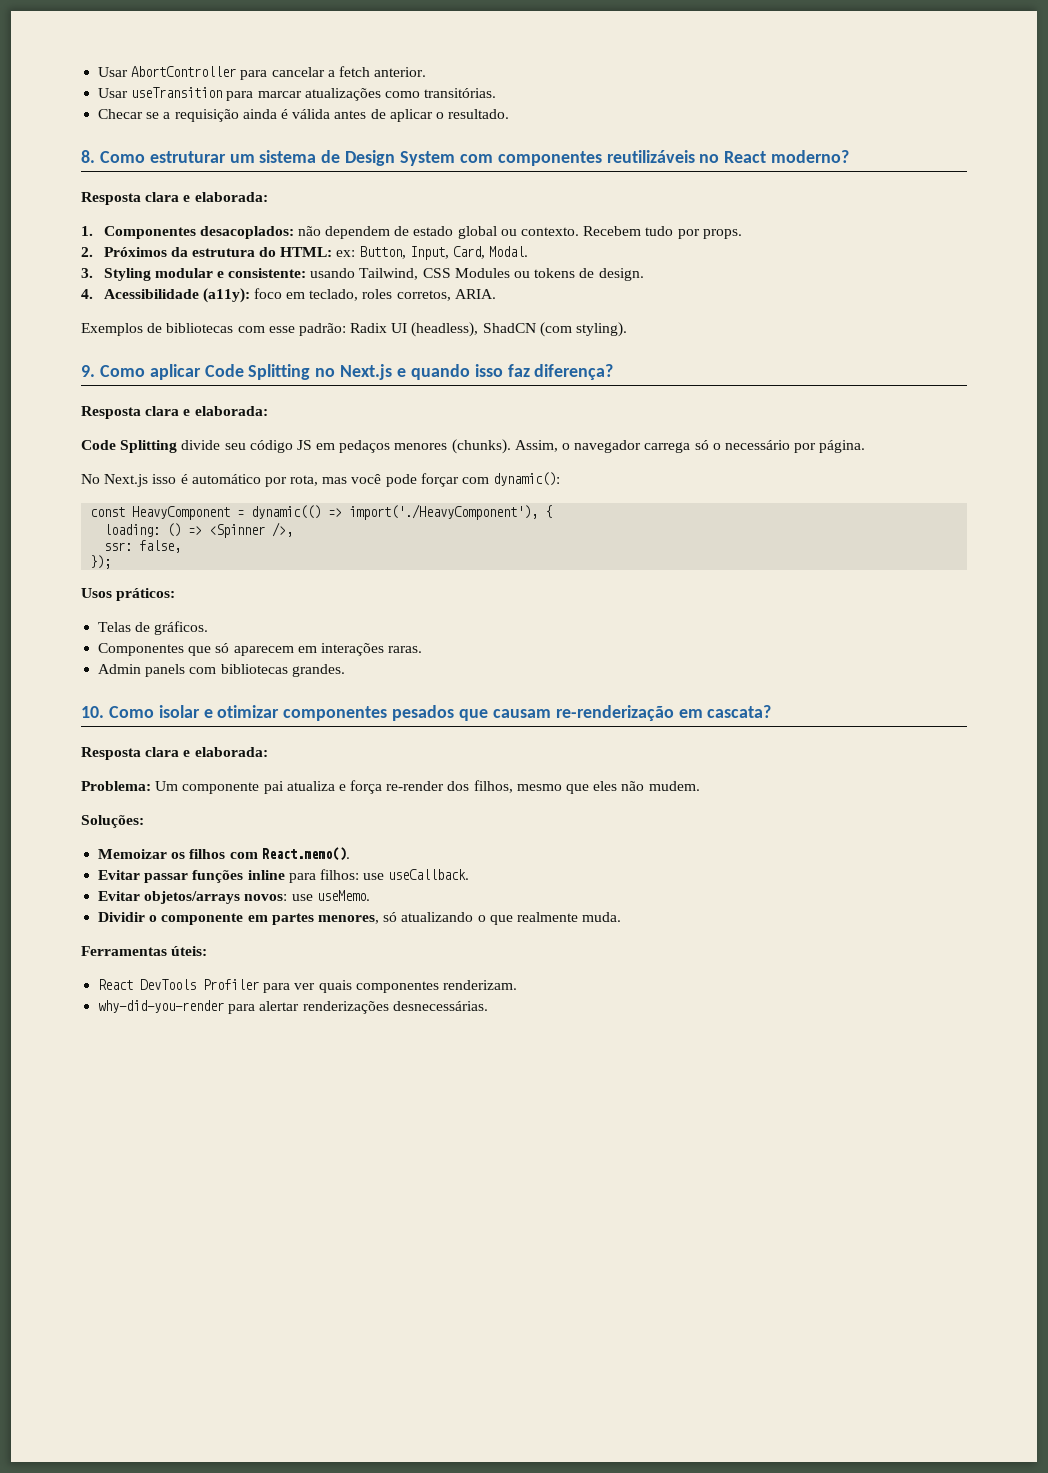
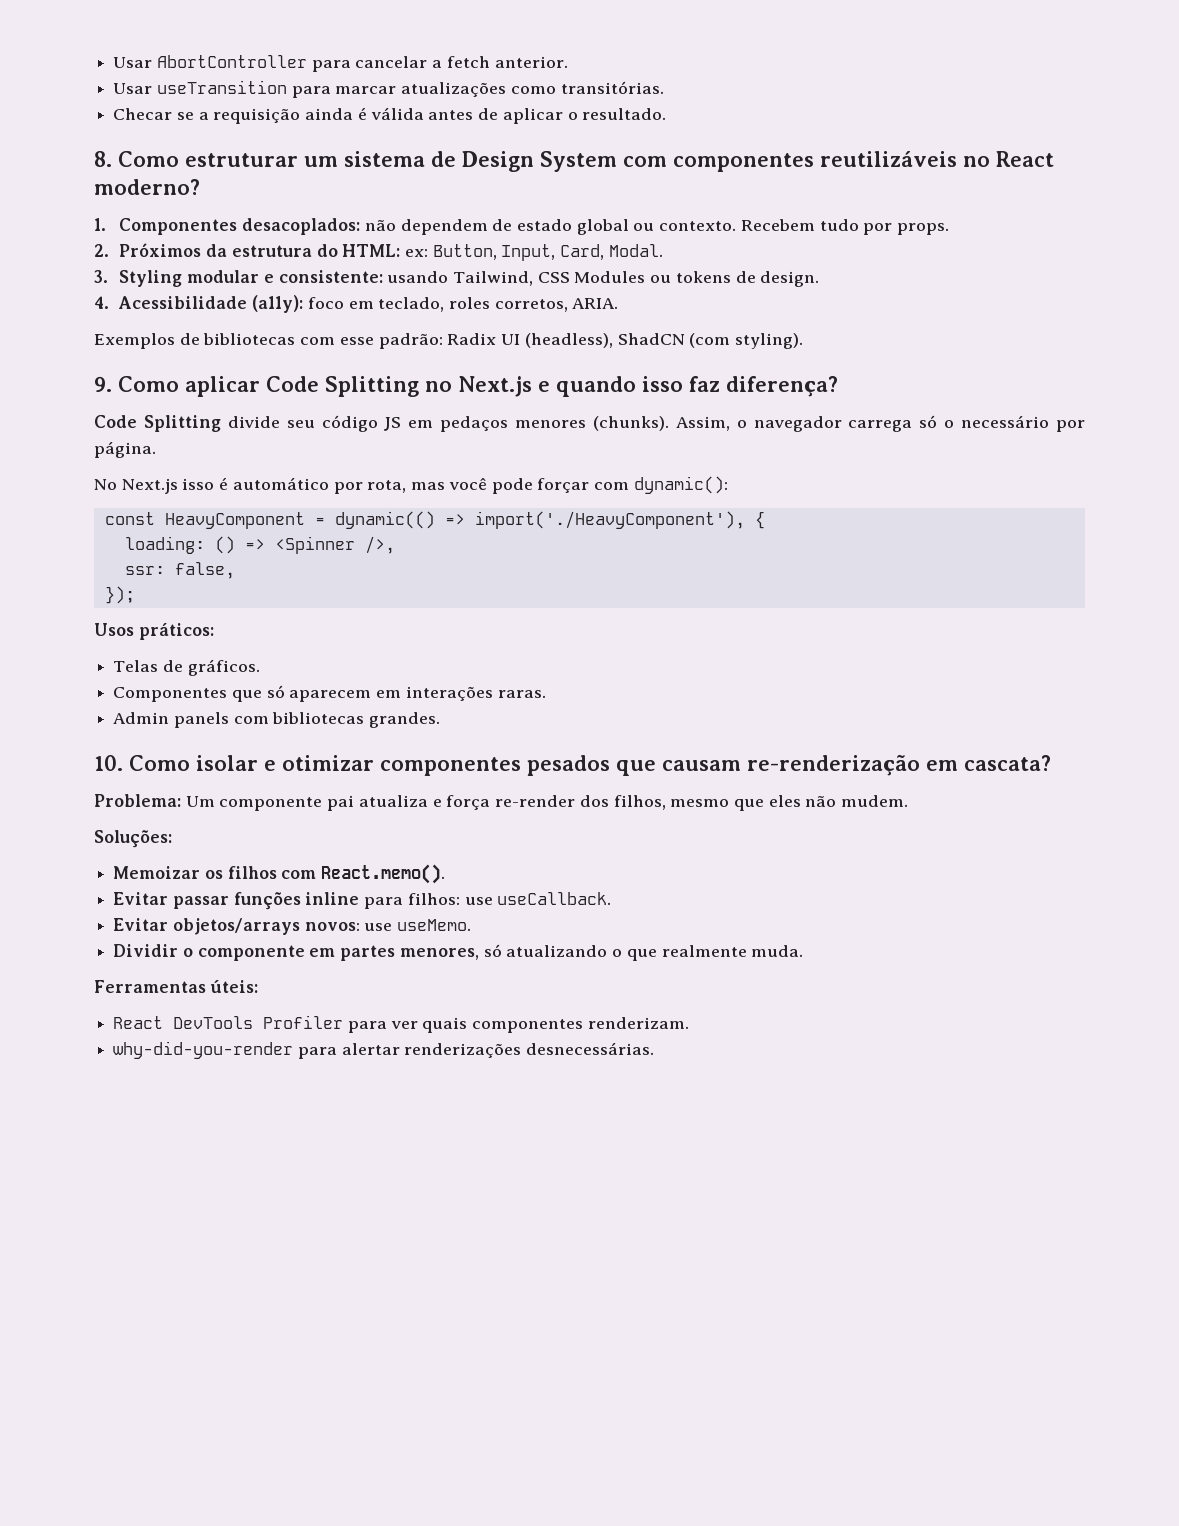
  8. Como estruturar um sistema de Design System com componentes reutilizáveis no React moderno?
- Resposta clara e elaborada:
  9. Como aplicar Code Splitting no Next.js e quando isso faz diferença?
- Resposta clara e elaborada:
  10. Como isolar e otimizar componentes pesados que causam re-renderização em cascata?
- Resposta clara e elaborada:

